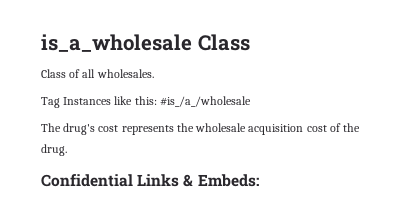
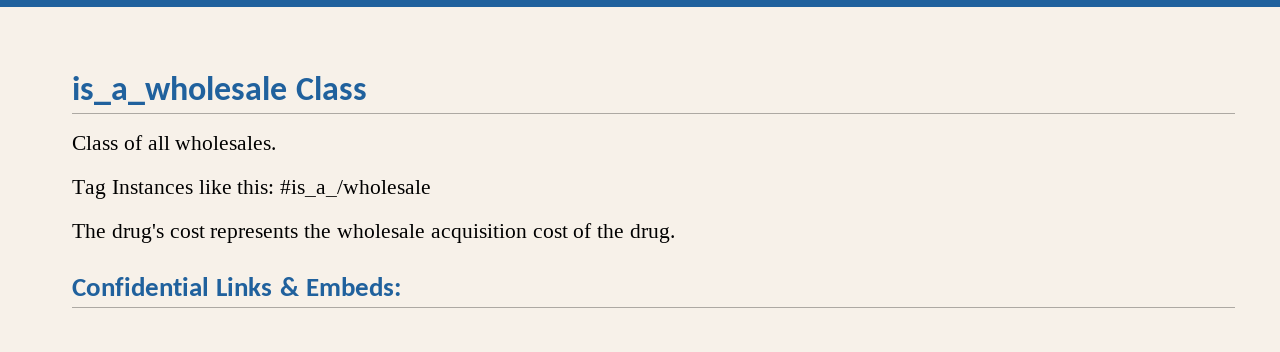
- Tag Instances like this: #is_/a_/wholesale
+ Tag Instances like this: #is_a_/wholesale

